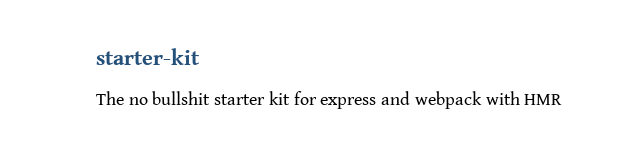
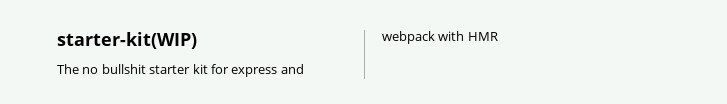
- starter-kit
+ starter-kit(WIP)

